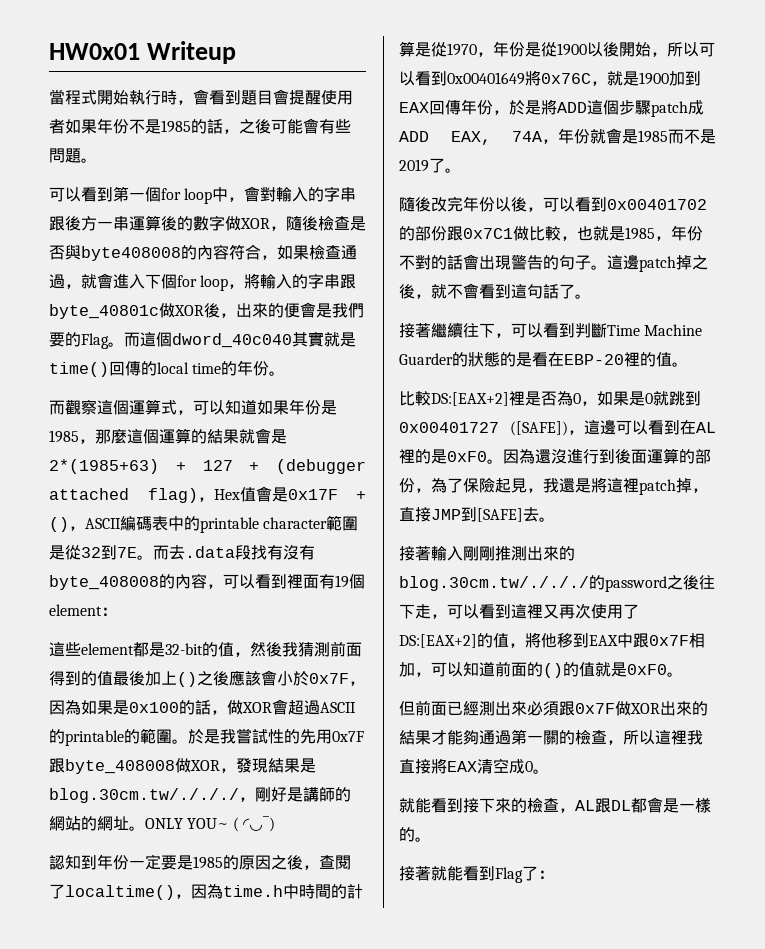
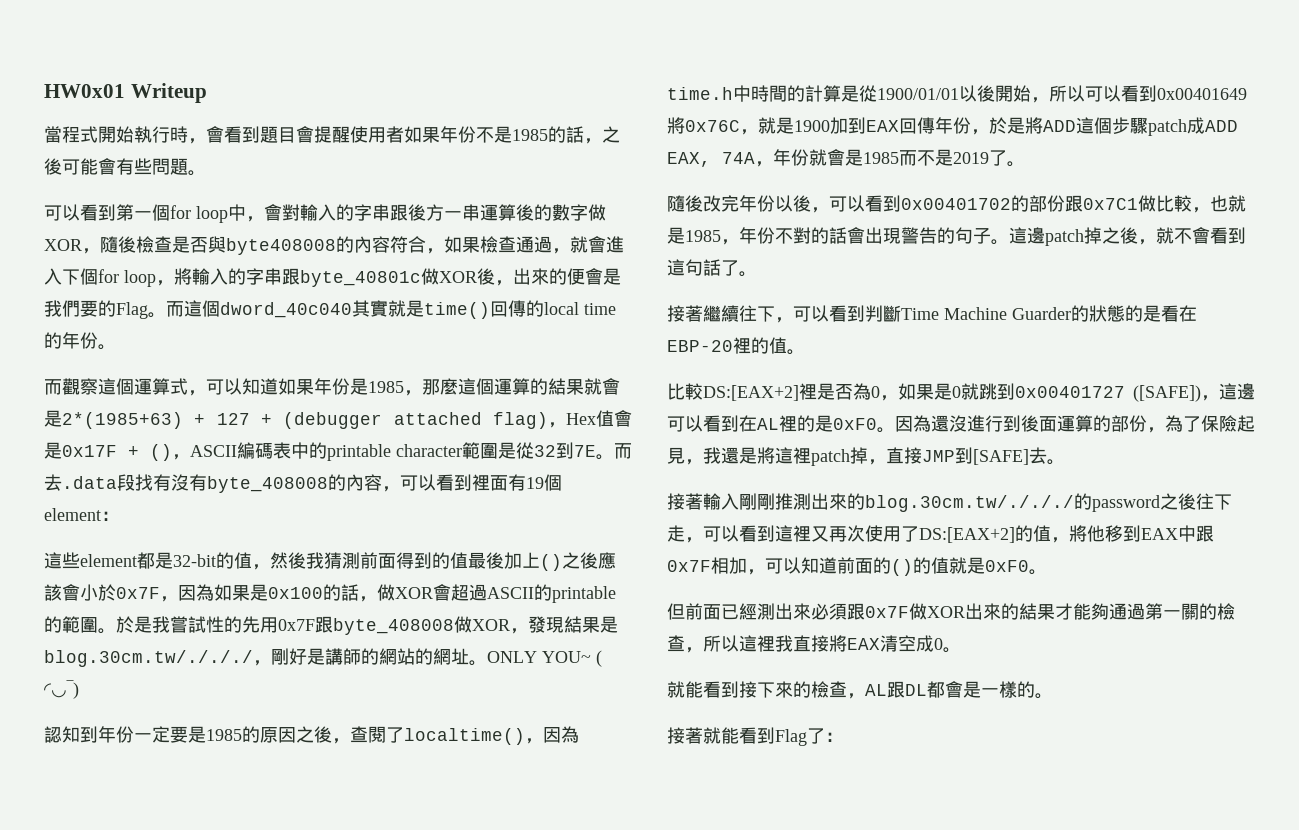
- 認知到年份一定要是1985的原因之後，查閱了localtime()，因為time.h中時間的計算是從1970，年份是從1900以後開始，所以可以看到0x00401649將0x76C，就是1900加到EAX回傳年份，於是將ADD這個步驟patch成ADD EAX, 74A，年份就會是1985而不是2019了。
+ 認知到年份一定要是1985的原因之後，查閱了localtime()，因為time.h中時間的計算是從1900/01/01以後開始，所以可以看到0x00401649將0x76C，就是1900加到EAX回傳年份，於是將ADD這個步驟patch成ADD EAX, 74A，年份就會是1985而不是2019了。

